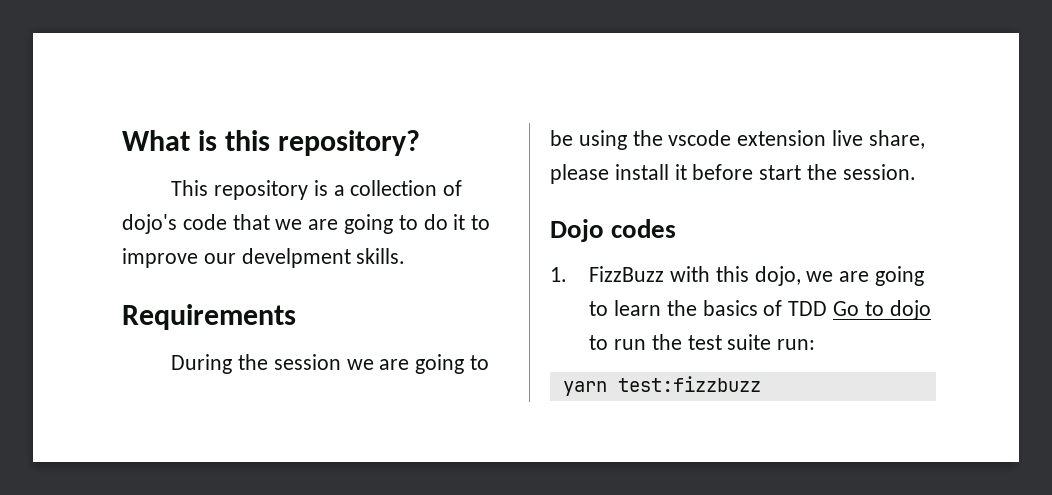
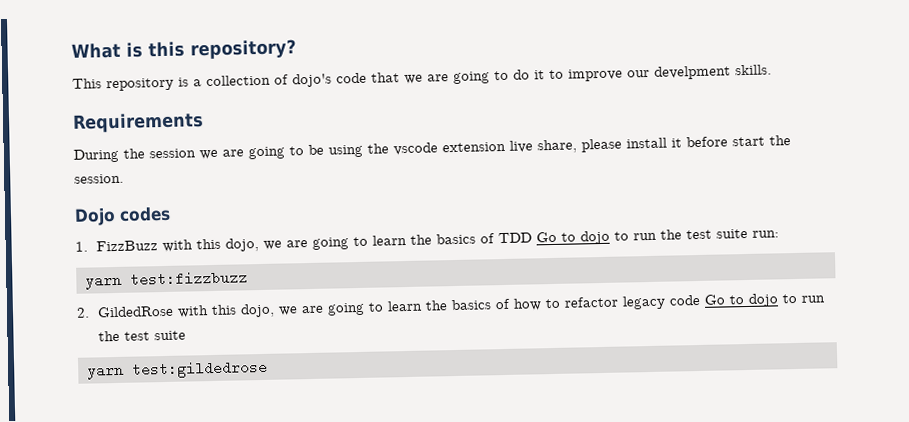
+ 2. GildedRose with this dojo, we are going to learn the basics of how to refactor legacy code Go to dojo to run the test suite
+ yarn test:gildedrose

